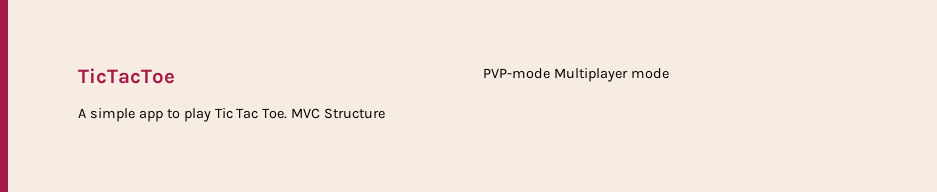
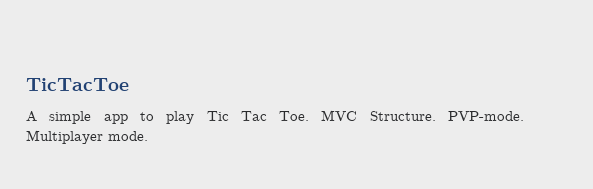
- A simple app to play Tic Tac Toe. MVC Structure PVP-mode Multiplayer mode
+ A simple app to play Tic Tac Toe. MVC Structure. PVP-mode. Multiplayer mode.

